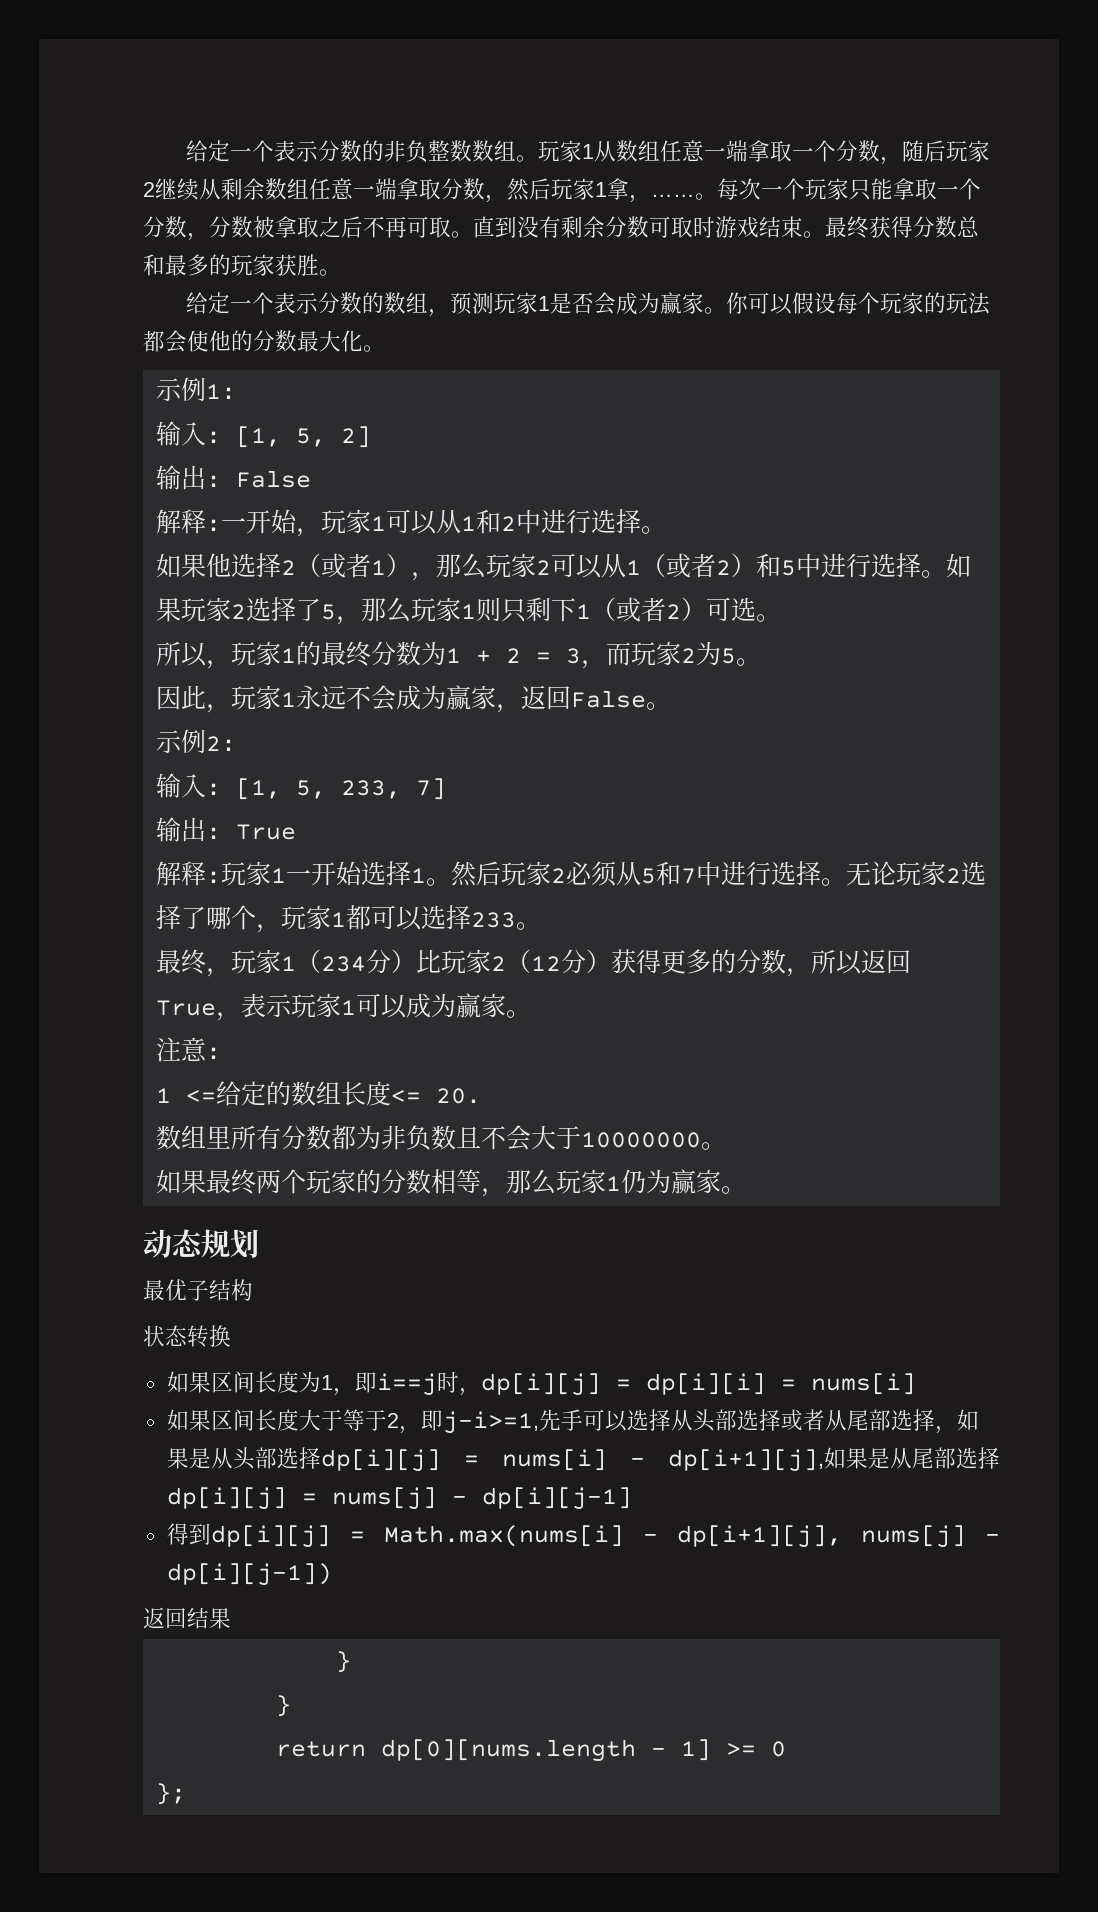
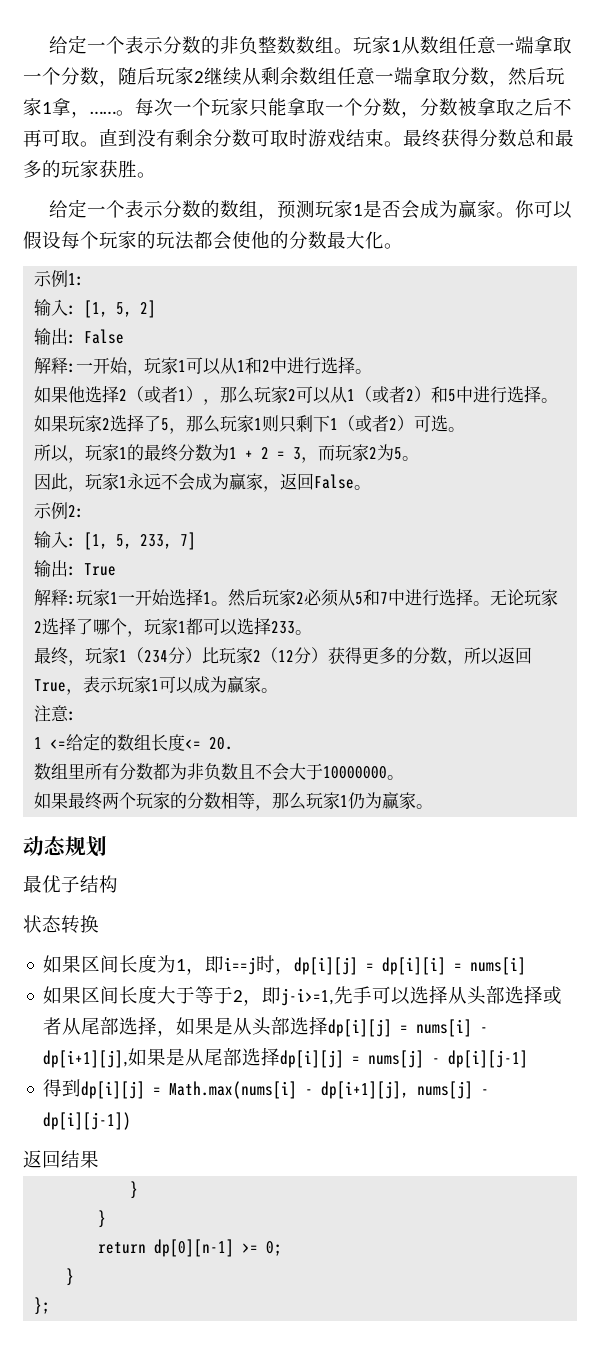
- return dp[0][nums.length - 1] >= 0
+ return dp[0][n-1] >= 0;
+ }

